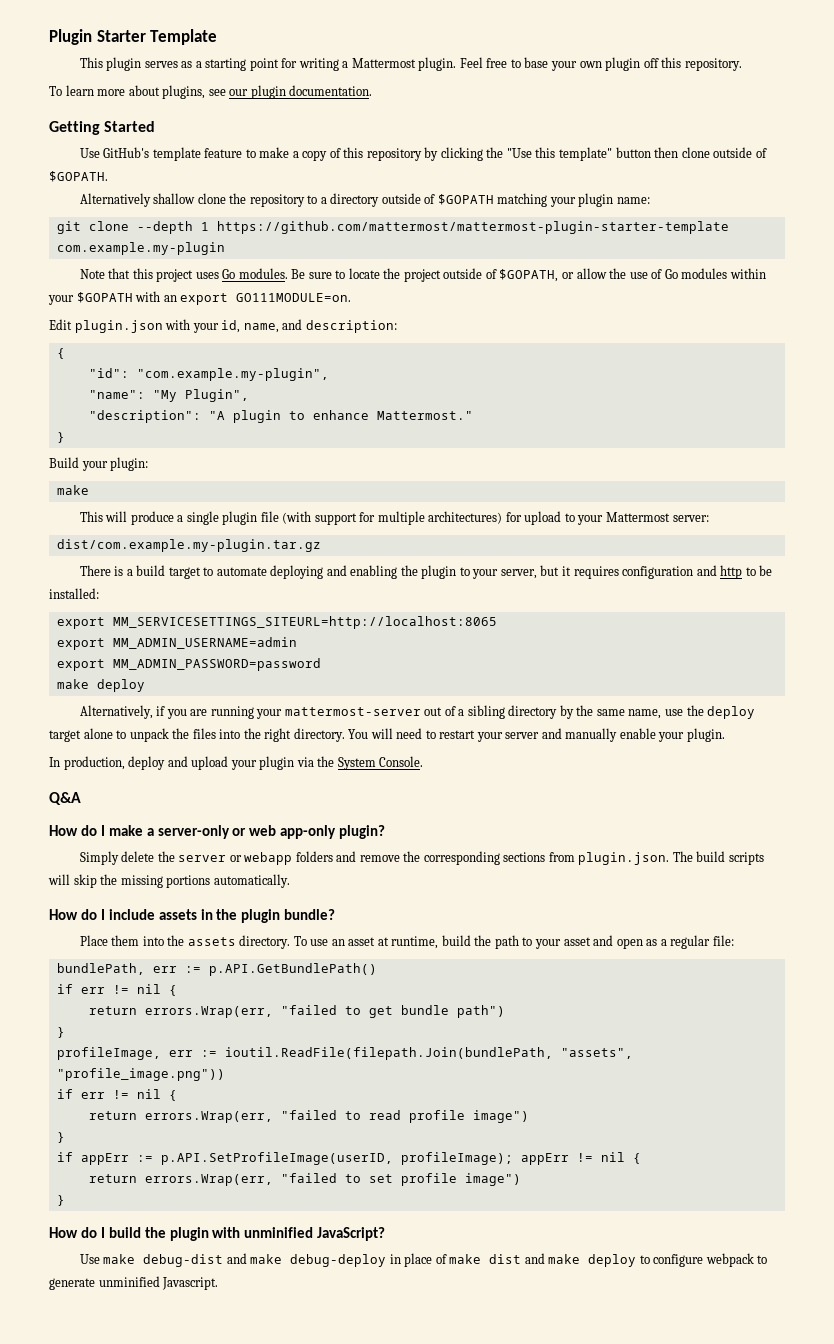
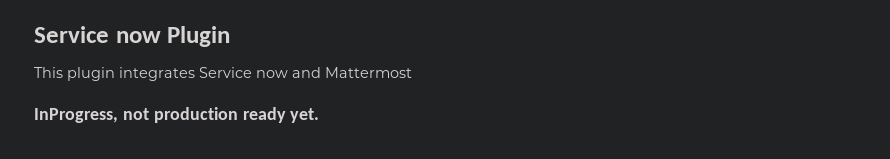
- Plugin Starter Template
+ Service now Plugin
- This plugin serves as a starting point for writing a Mattermost plugin. Feel free to base your own plugin off this repository.
- To learn more about plugins, see our plugin documentation.
- Getting Started
- Use GitHub's template feature to make a copy of this repository by clicking the "Use this template" button then clone outside of $GOPATH.
- Alternatively shallow clone the repository to a directory outside of $GOPATH matching your plugin name:
- git clone --depth 1 https://github.com/mattermost/mattermost-plugin-starter-template com.example.my-plugin
- Note that this project uses Go modules. Be sure to locate the project outside of $GOPATH, or allow the use of Go modules within your $GOPATH with an export GO111MODULE=on.
- Edit plugin.json with your id, name, and description:
- {
- "id": "com.example.my-plugin",
- "name": "My Plugin",
- "description": "A plugin to enhance Mattermost."
- }
- Build your plugin:
- make
- This will produce a single plugin file (with support for multiple architectures) for upload to your Mattermost server:
- dist/com.example.my-plugin.tar.gz
- There is a build target to automate deploying and enabling the plugin to your server, but it requires configuration and http to be installed:
- export MM_SERVICESETTINGS_SITEURL=http://localhost:8065
- export MM_ADMIN_USERNAME=admin
- export MM_ADMIN_PASSWORD=password
- make deploy
- Alternatively, if you are running your mattermost-server out of a sibling directory by the same name, use the deploy target alone to unpack the files into the right directory. You will need to restart your server and manually enable your plugin.
- In production, deploy and upload your plugin via the System Console.
- Q&A
- How do I make a server-only or web app-only plugin?
- Simply delete the server or webapp folders and remove the corresponding sections from plugin.json. The build scripts will skip the missing portions automatically.
- How do I include assets in the plugin bundle?
- Place them into the assets directory. To use an asset at runtime, build the path to your asset and open as a regular file:
- bundlePath, err := p.API.GetBundlePath()
- if err != nil {
- return errors.Wrap(err, "failed to get bundle path")
- }
- profileImage, err := ioutil.ReadFile(filepath.Join(bundlePath, "assets", "profile_image.png"))
- if err != nil {
- return errors.Wrap(err, "failed to read profile image")
- }
- if appErr := p.API.SetProfileImage(userID, profileImage); appErr != nil {
- return errors.Wrap(err, "failed to set profile image")
- }
- How do I build the plugin with unminified JavaScript?
- Use make debug-dist and make debug-deploy in place of make dist and make deploy to configure webpack to generate unminified Javascript.
+ This plugin integrates Service now and Mattermost
+ InProgress, not production ready yet.

